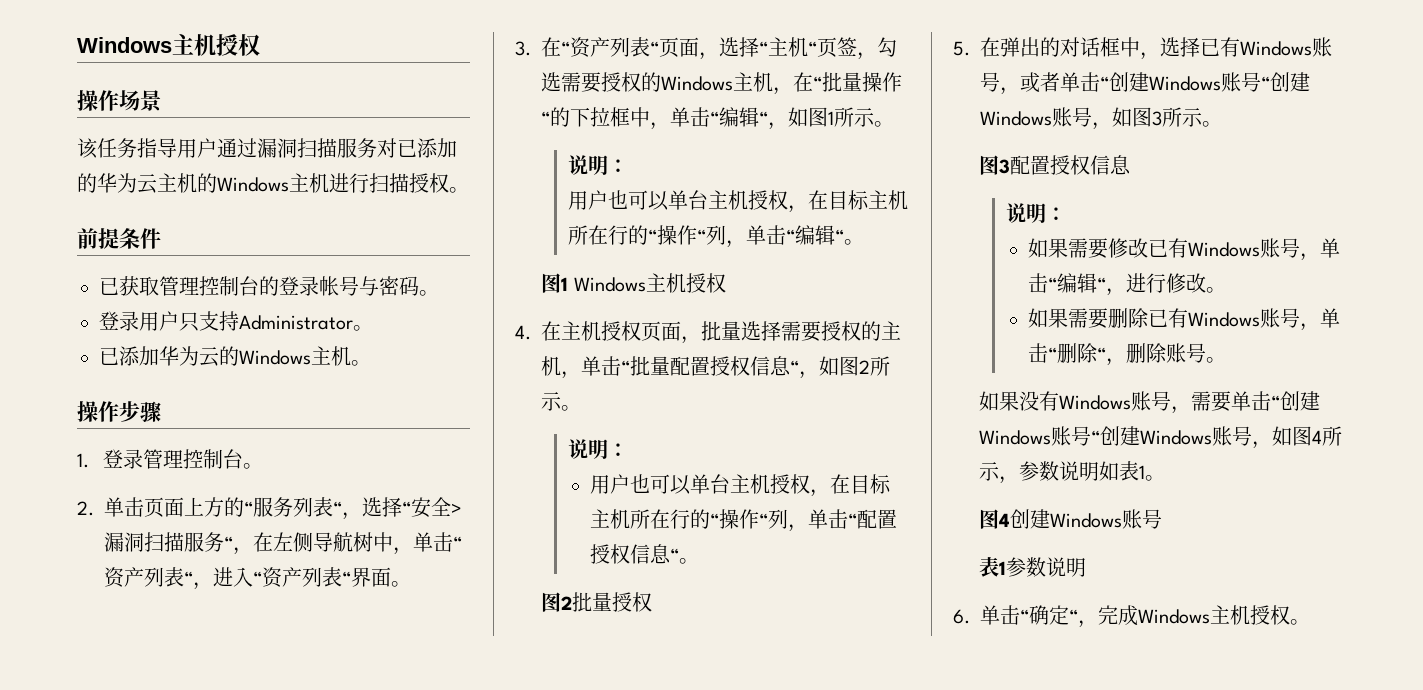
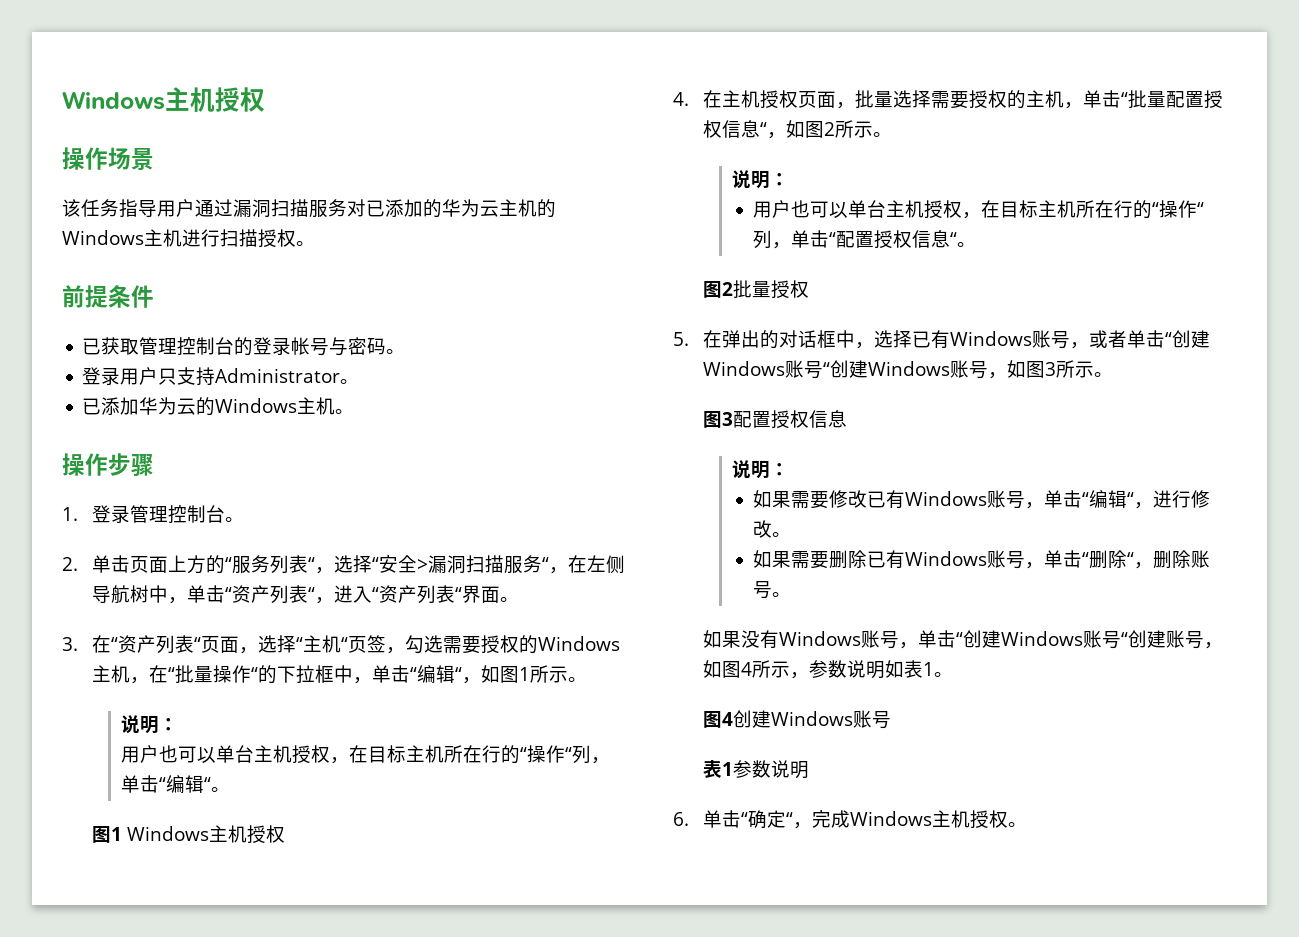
- 如果没有Windows账号，需要单击“创建Windows账号“创建Windows账号，如图4所示，参数说明如表1。
+ 如果没有Windows账号，单击“创建Windows账号“创建账号，如图4所示，参数说明如表1。

